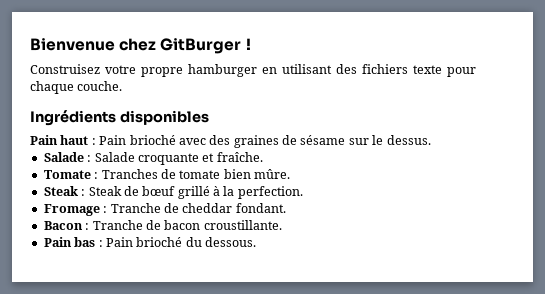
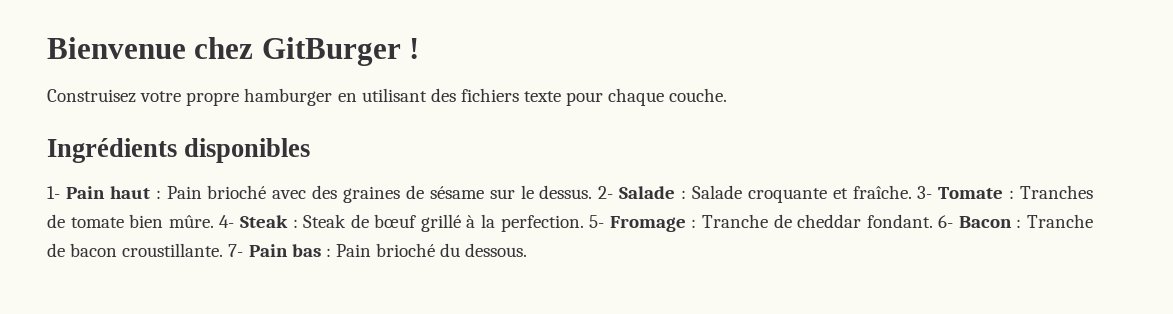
- Pain haut : Pain brioché avec des graines de sésame sur le dessus.
- Salade : Salade croquante et fraîche.
- Tomate : Tranches de tomate bien mûre.
- Steak : Steak de bœuf grillé à la perfection.
- Fromage : Tranche de cheddar fondant.
- Bacon : Tranche de bacon croustillante.
- Pain bas : Pain brioché du dessous.
+ 1- Pain haut : Pain brioché avec des graines de sésame sur le dessus. 2- Salade : Salade croquante et fraîche. 3- Tomate : Tranches de tomate bien mûre. 4- Steak : Steak de bœuf grillé à la perfection. 5- Fromage : Tranche de cheddar fondant. 6- Bacon : Tranche de bacon croustillante. 7- Pain bas : Pain brioché du dessous.

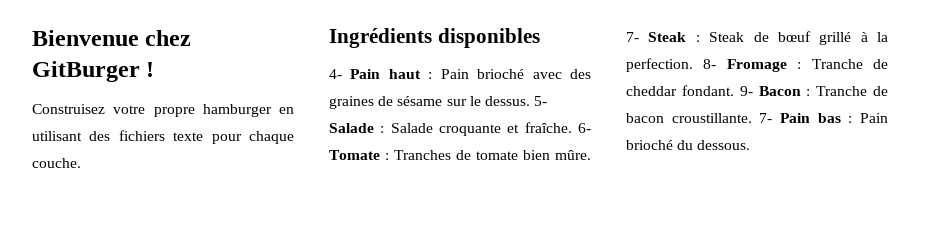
- 1- Pain haut : Pain brioché avec des graines de sésame sur le dessus.
+ 4- Pain haut : Pain brioché avec des graines de sésame sur le dessus.
- 2- Salade : Salade croquante et fraîche.
+ 5- Salade : Salade croquante et fraîche.
- 3- Tomate : Tranches de tomate bien mûre.
+ 6- Tomate : Tranches de tomate bien mûre.
- 4- Steak : Steak de bœuf grillé à la perfection.
+ 7- Steak : Steak de bœuf grillé à la perfection.
- 5- Fromage : Tranche de cheddar fondant.
+ 8- Fromage : Tranche de cheddar fondant.
- 6- Bacon : Tranche de bacon croustillante.
+ 9- Bacon : Tranche de bacon croustillante.

